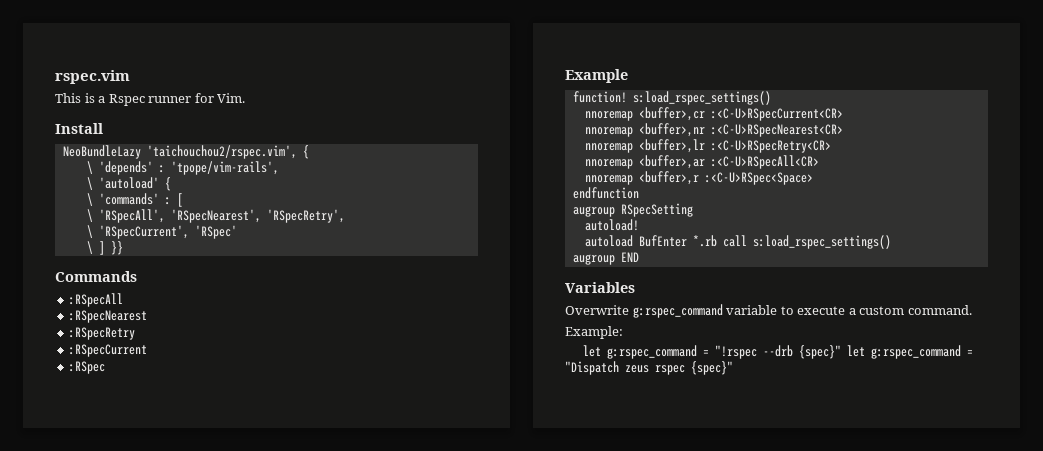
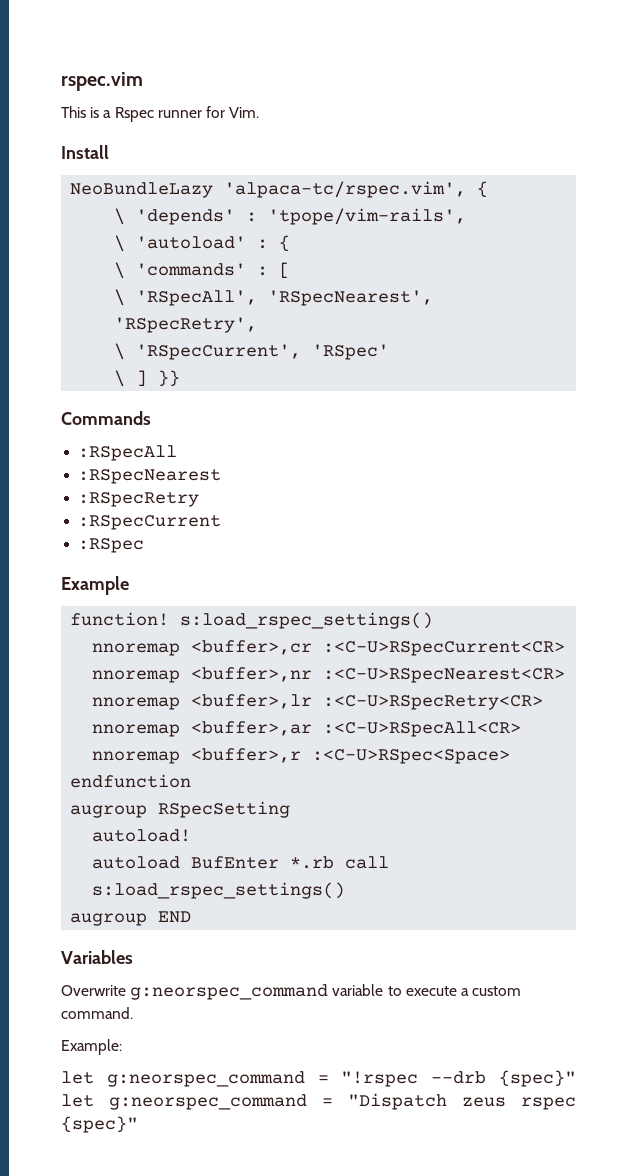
- NeoBundleLazy 'taichouchou2/rspec.vim', {
+ NeoBundleLazy 'alpaca-tc/rspec.vim', {
- \ 'autoload' {
+ \ 'autoload' : {
- Overwrite g:rspec_command variable to execute a custom command.
+ Overwrite g:neorspec_command variable to execute a custom command.
- let g:rspec_command = "!rspec --drb {spec}" let g:rspec_command = "Dispatch zeus rspec {spec}"
+ let g:neorspec_command = "!rspec --drb {spec}" let g:neorspec_command = "Dispatch zeus rspec {spec}"

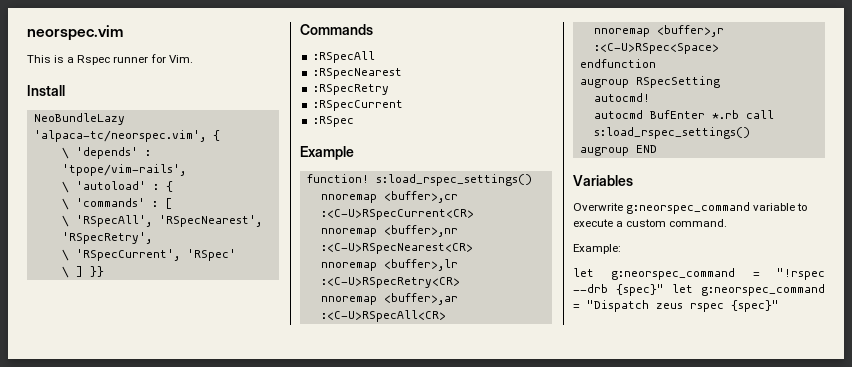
- rspec.vim
+ neorspec.vim
- NeoBundleLazy 'alpaca-tc/rspec.vim', {
+ NeoBundleLazy 'alpaca-tc/neorspec.vim', {
- autoload!
- autoload BufEnter *.rb call s:load_rspec_settings()
+ autocmd!
+ autocmd BufEnter *.rb call s:load_rspec_settings()

